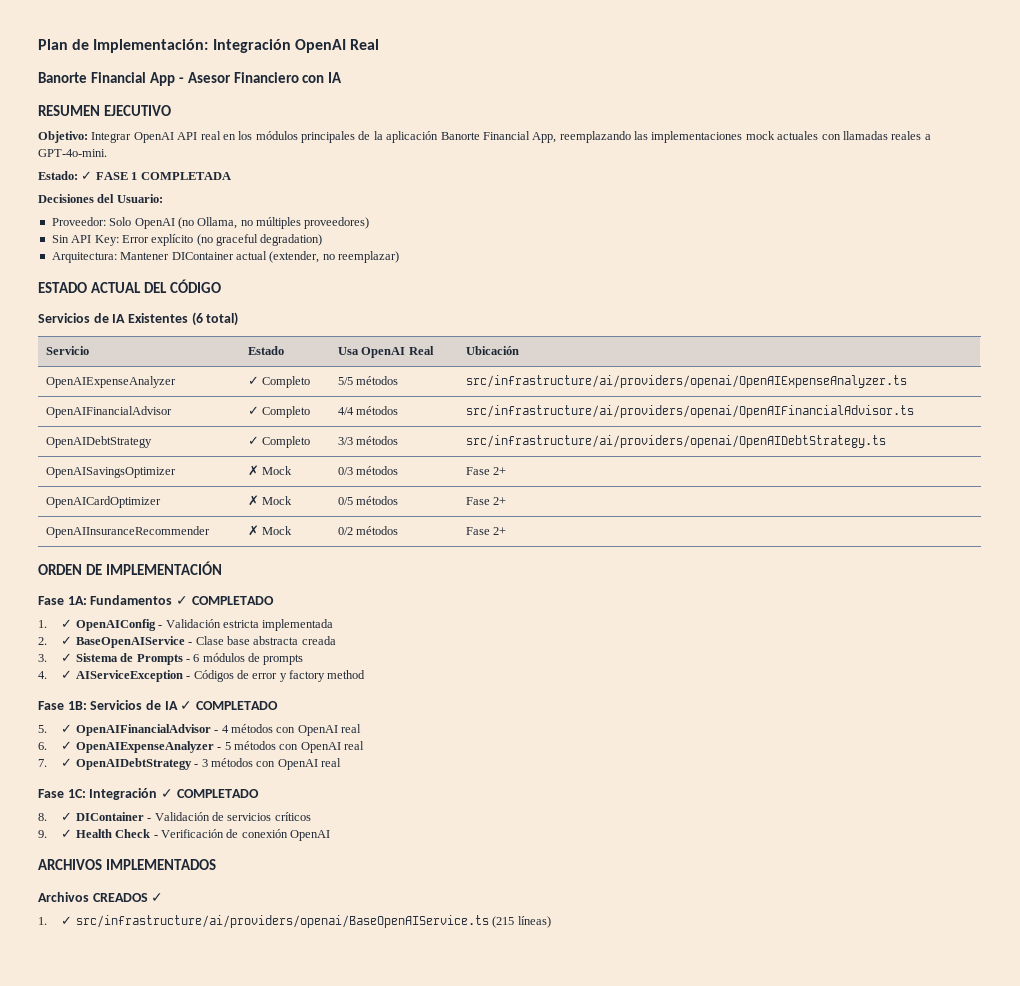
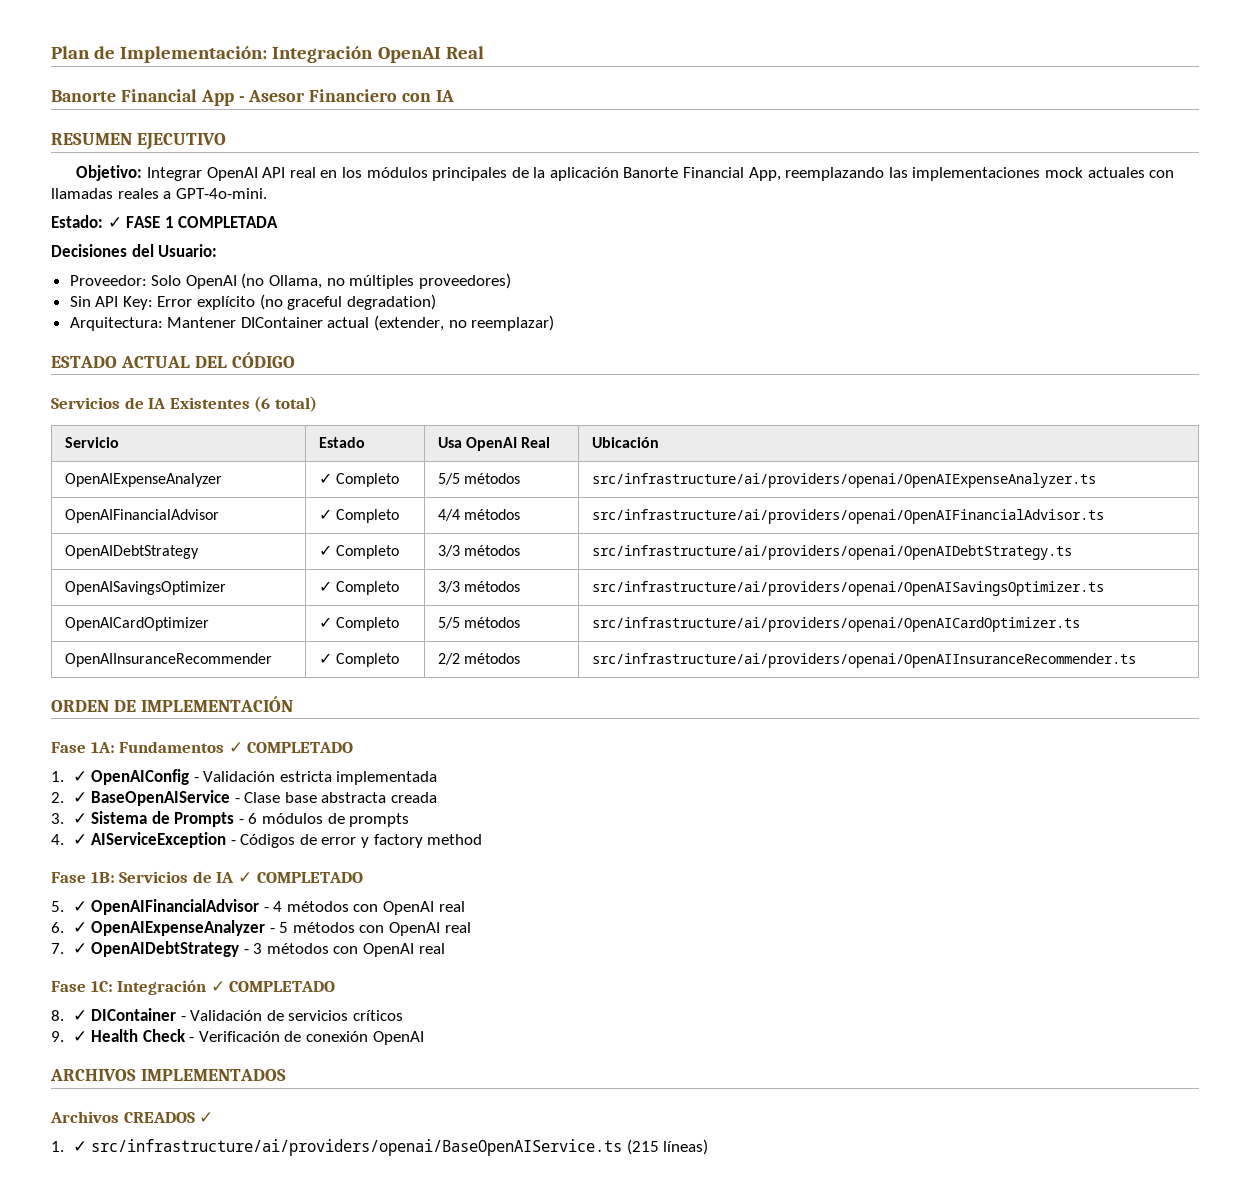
- OpenAISavingsOptimizer | ✗ Mock | 0/3 métodos | Fase 2+
+ OpenAISavingsOptimizer | ✓ Completo | 3/3 métodos | src/infrastructure/ai/providers/openai/OpenAISavingsOptimizer.ts
- OpenAICardOptimizer | ✗ Mock | 0/5 métodos | Fase 2+
+ OpenAICardOptimizer | ✓ Completo | 5/5 métodos | src/infrastructure/ai/providers/openai/OpenAICardOptimizer.ts
- OpenAIInsuranceRecommender | ✗ Mock | 0/2 métodos | Fase 2+
+ OpenAIInsuranceRecommender | ✓ Completo | 2/2 métodos | src/infrastructure/ai/providers/openai/OpenAIInsuranceRecommender.ts

